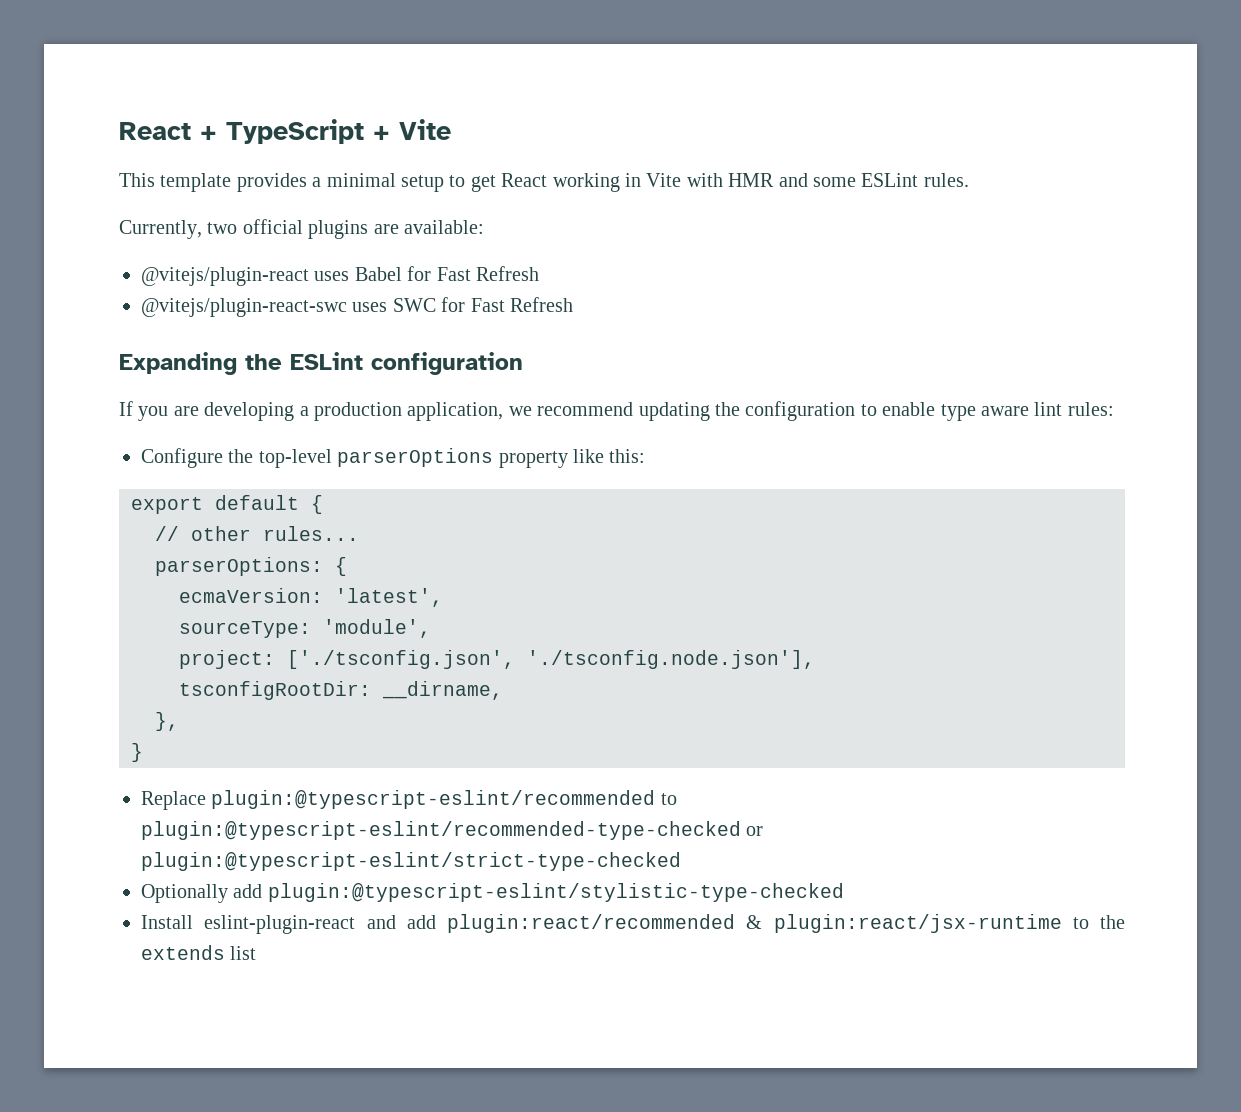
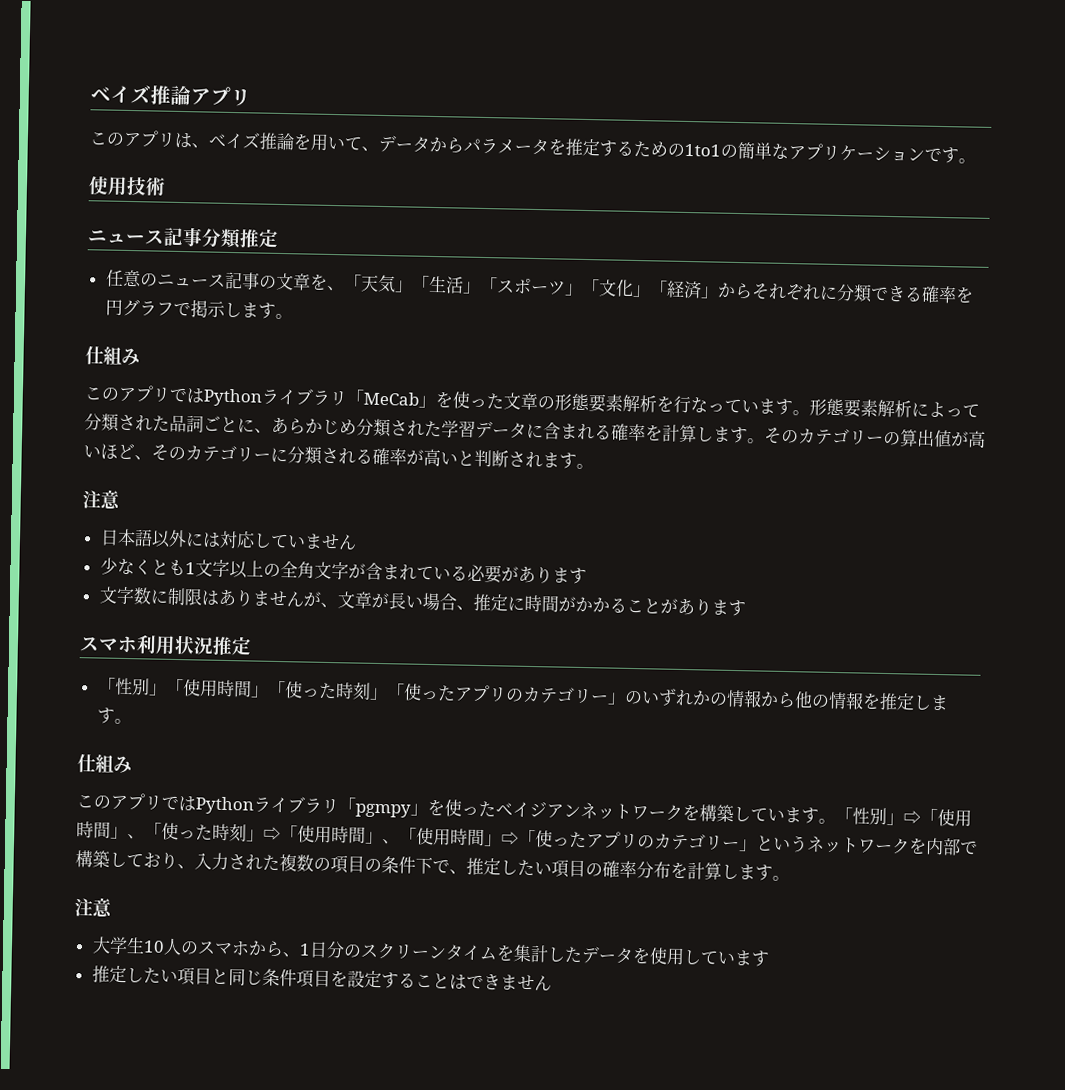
- React + TypeScript + Vite
- This template provides a minimal setup to get React working in Vite with HMR and some ESLint rules.
- Currently, two official plugins are available:
- @vitejs/plugin-react uses Babel for Fast Refresh
- @vitejs/plugin-react-swc uses SWC for Fast Refresh
- Expanding the ESLint configuration
- If you are developing a production application, we recommend updating the configuration to enable type aware lint rules:
- Configure the top-level parserOptions property like this:
- export default {
- // other rules...
- parserOptions: {
- ecmaVersion: 'latest',
- sourceType: 'module',
- project: ['./tsconfig.json', './tsconfig.node.json'],
- tsconfigRootDir: __dirname,
- },
- }
- Replace plugin:@typescript-eslint/recommended to plugin:@typescript-eslint/recommended-type-checked or plugin:@typescript-eslint/strict-type-checked
- Optionally add plugin:@typescript-eslint/stylistic-type-checked
- Install eslint-plugin-react and add plugin:react/recommended & plugin:react/jsx-runtime to the extends list
+ ベイズ推論アプリ
+ このアプリは、ベイズ推論を用いて、データからパラメータを推定するための1to1の簡単なアプリケーションです。
+ 使用技術
+ ニュース記事分類推定
+ 任意のニュース記事の文章を、「天気」「生活」「スポーツ」「文化」「経済」からそれぞれに分類できる確率を円グラフで掲示します。
+ 仕組み
+ このアプリではPythonライブラリ「MeCab」を使った文章の形態要素解析を行なっています。形態要素解析によって分類された品詞ごとに、あらかじめ分類された学習データに含まれる確率を計算します。そのカテゴリーの算出値が高いほど、そのカテゴリーに分類される確率が高いと判断されます。
+ 注意
+ 日本語以外には対応していません
+ 少なくとも1文字以上の全角文字が含まれている必要があります
+ 文字数に制限はありませんが、文章が長い場合、推定に時間がかかることがあります
+ スマホ利用状況推定
+ 「性別」「使用時間」「使った時刻」「使ったアプリのカテゴリー」のいずれかの情報から他の情報を推定します。
+ 仕組み
+ このアプリではPythonライブラリ「pgmpy」を使ったベイジアンネットワークを構築しています。「性別」⇨「使用時間」、「使った時刻」⇨「使用時間」、「使用時間」⇨「使ったアプリのカテゴリー」というネットワークを内部で構築しており、入力された複数の項目の条件下で、推定したい項目の確率分布を計算します。
+ 注意
+ 大学生10人のスマホから、1日分のスクリーンタイムを集計したデータを使用しています
+ 推定したい項目と同じ条件項目を設定することはできません

